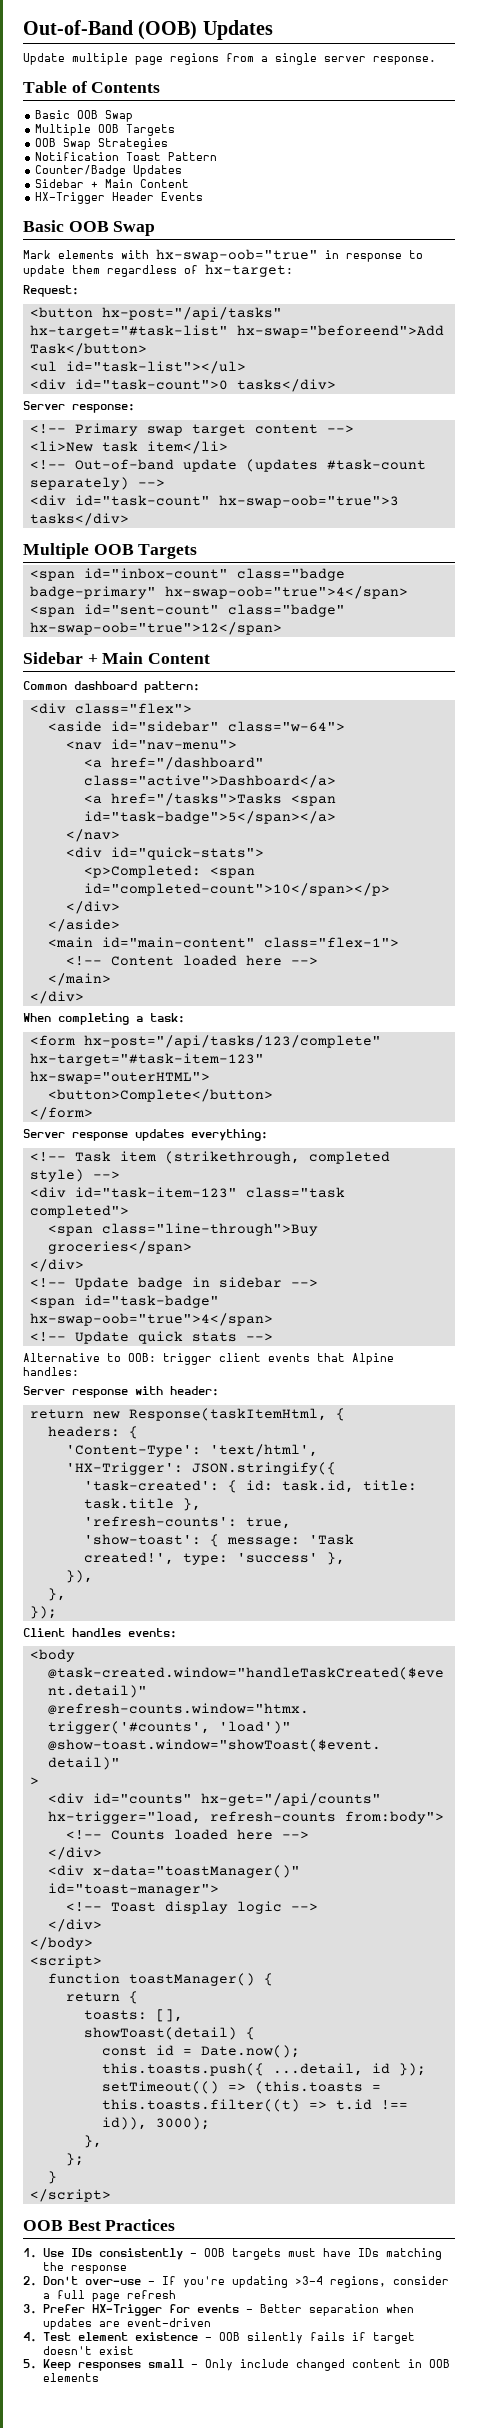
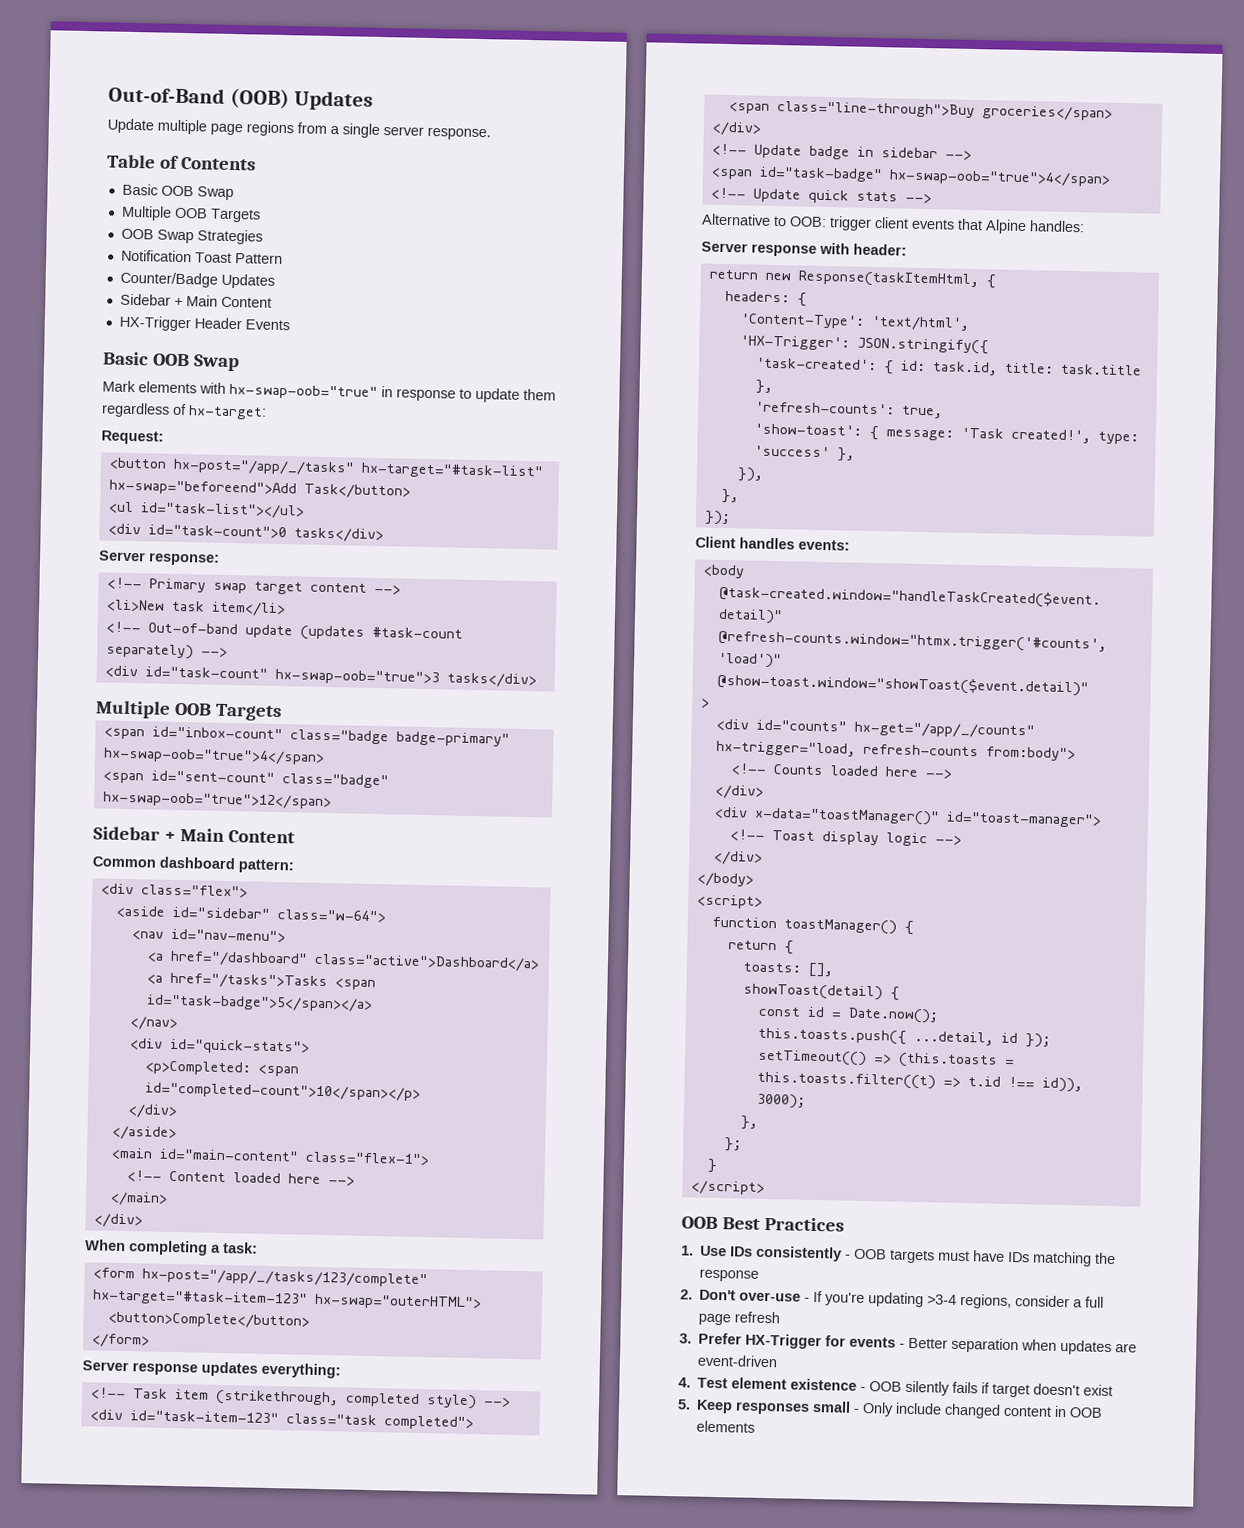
- <button hx-post="/api/tasks" hx-target="#task-list" hx-swap="beforeend">Add Task</button>
+ <button hx-post="/app/_/tasks" hx-target="#task-list" hx-swap="beforeend">Add Task</button>
- <form hx-post="/api/tasks/123/complete" hx-target="#task-item-123" hx-swap="outerHTML">
+ <form hx-post="/app/_/tasks/123/complete" hx-target="#task-item-123" hx-swap="outerHTML">
- <div id="counts" hx-get="/api/counts" hx-trigger="load, refresh-counts from:body">
+ <div id="counts" hx-get="/app/_/counts" hx-trigger="load, refresh-counts from:body">

